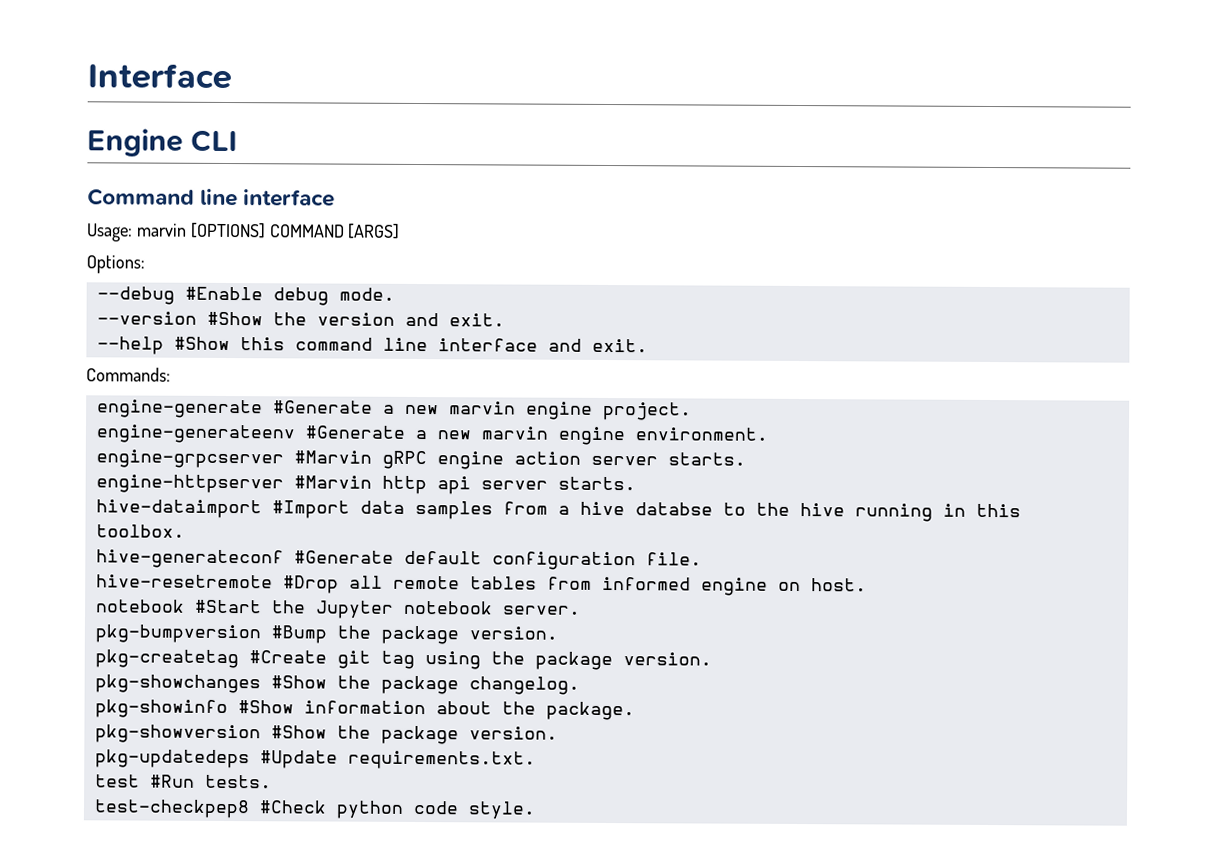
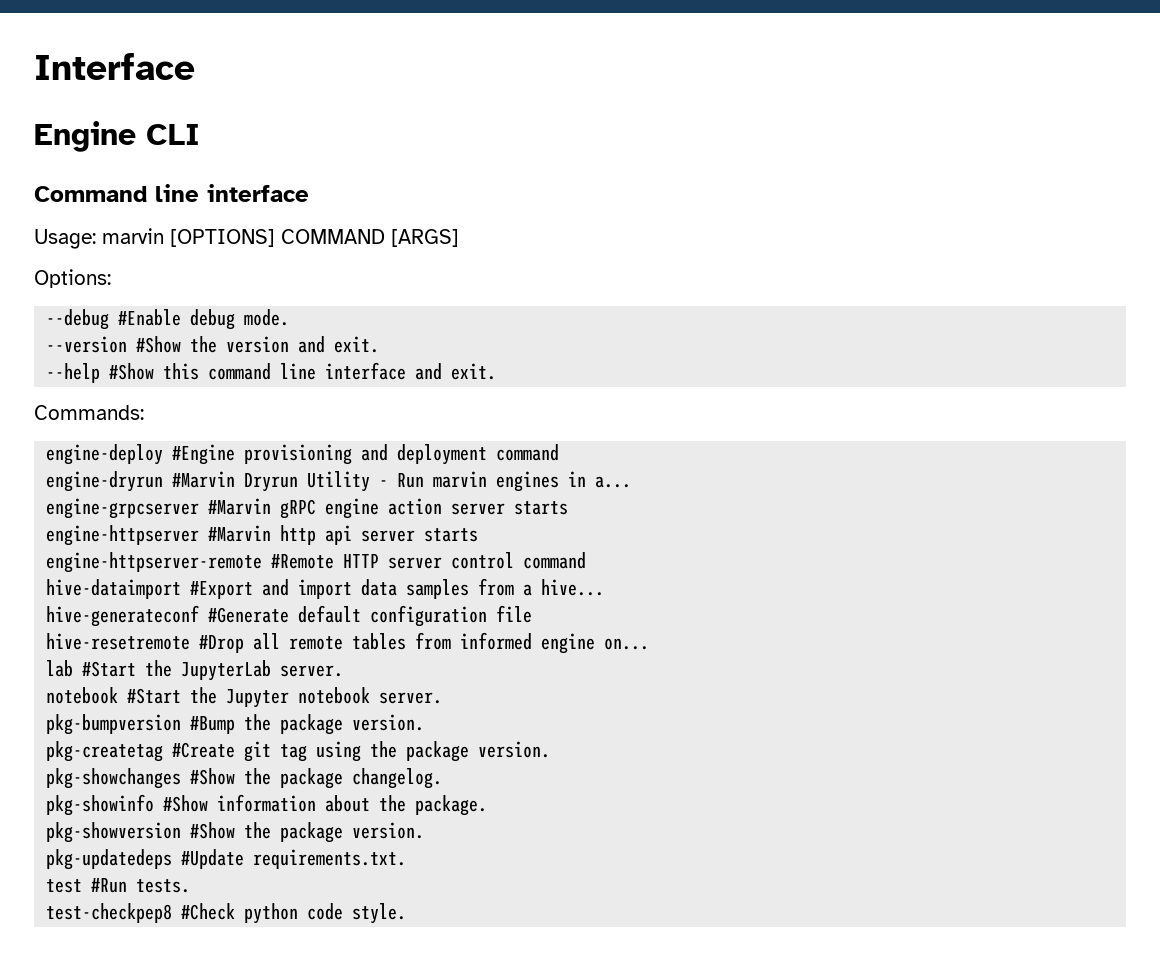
- engine-generate #Generate a new marvin engine project.
- engine-generateenv #Generate a new marvin engine environment.
+ engine-deploy #Engine provisioning and deployment command
+ engine-dryrun #Marvin Dryrun Utility - Run marvin engines in a...
- engine-grpcserver #Marvin gRPC engine action server starts.
+ engine-grpcserver #Marvin gRPC engine action server starts
- engine-httpserver #Marvin http api server starts.
- hive-dataimport #Import data samples from a hive databse to the hive running in this toolbox.
+ engine-httpserver #Marvin http api server starts
+ engine-httpserver-remote #Remote HTTP server control command
+ hive-dataimport #Export and import data samples from a hive...
- hive-generateconf #Generate default configuration file.
+ hive-generateconf #Generate default configuration file
- hive-resetremote #Drop all remote tables from informed engine on host.
+ hive-resetremote #Drop all remote tables from informed engine on...
+ lab #Start the JupyterLab server.

